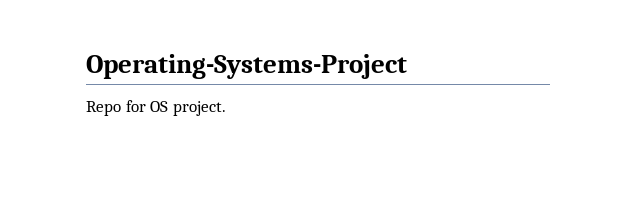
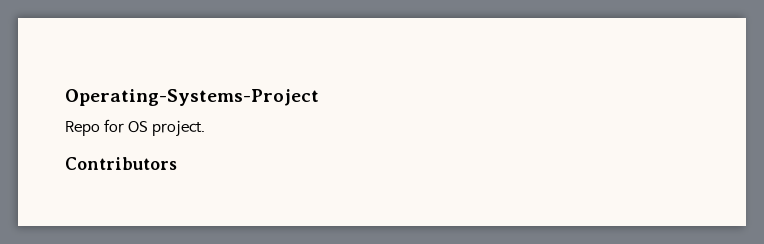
+ Contributors

